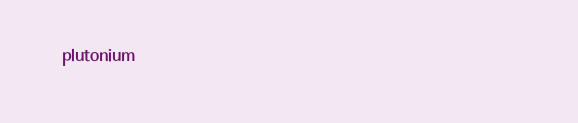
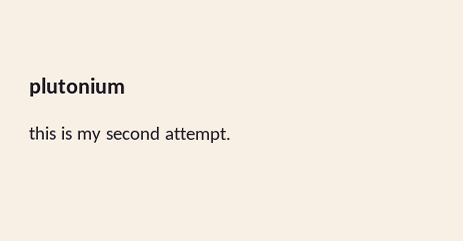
+ this is my second attempt.

